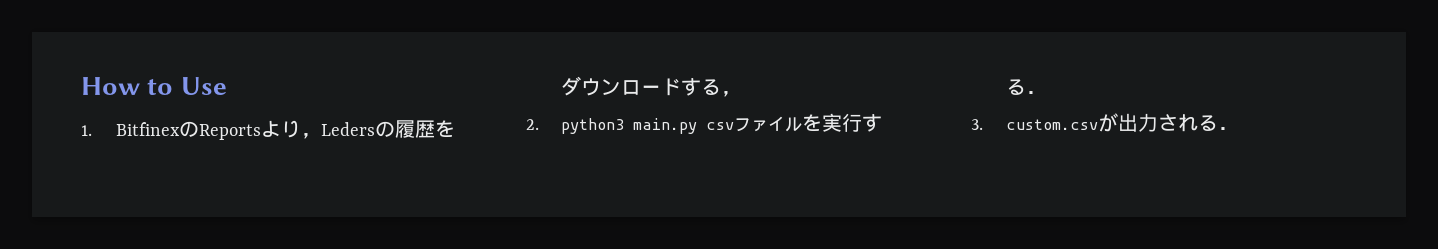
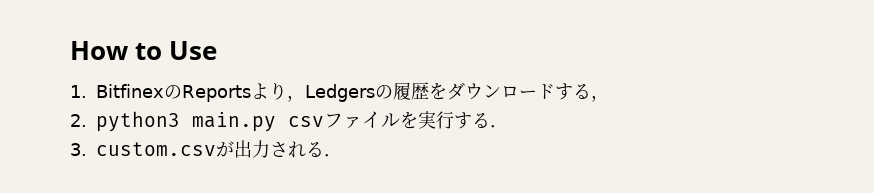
- 1. BitfinexのReportsより，Ledersの履歴をダウンロードする，
+ 1. BitfinexのReportsより，Ledgersの履歴をダウンロードする，

